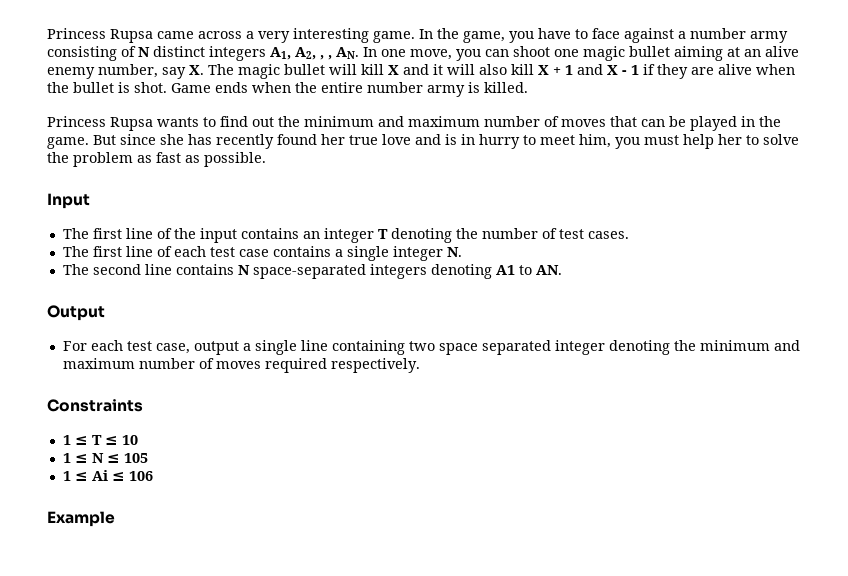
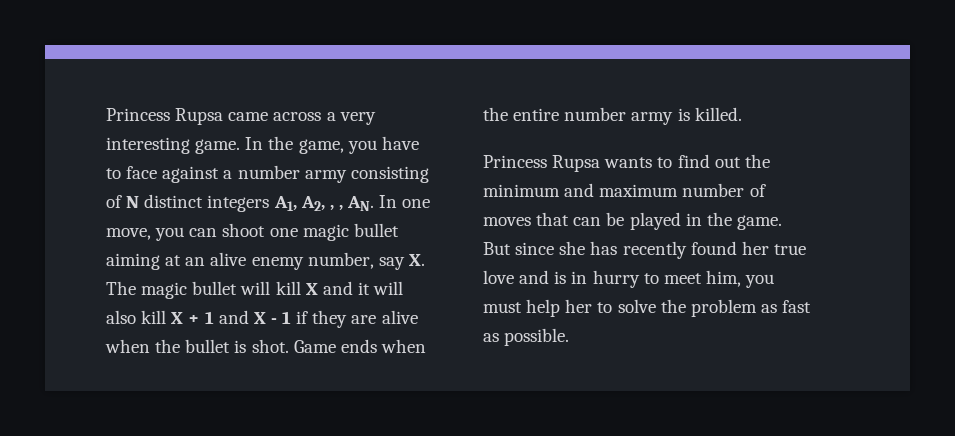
- Input
- The first line of the input contains an integer T denoting the number of test cases.
- The first line of each test case contains a single integer N.
- The second line contains N space-separated integers denoting A1 to AN.
- Output
- For each test case, output a single line containing two space separated integer denoting the minimum and maximum number of moves required respectively.
- Constraints
- 1 ≤ T ≤ 10
- 1 ≤ N ≤ 105
- 1 ≤ Ai ≤ 106
- Example

